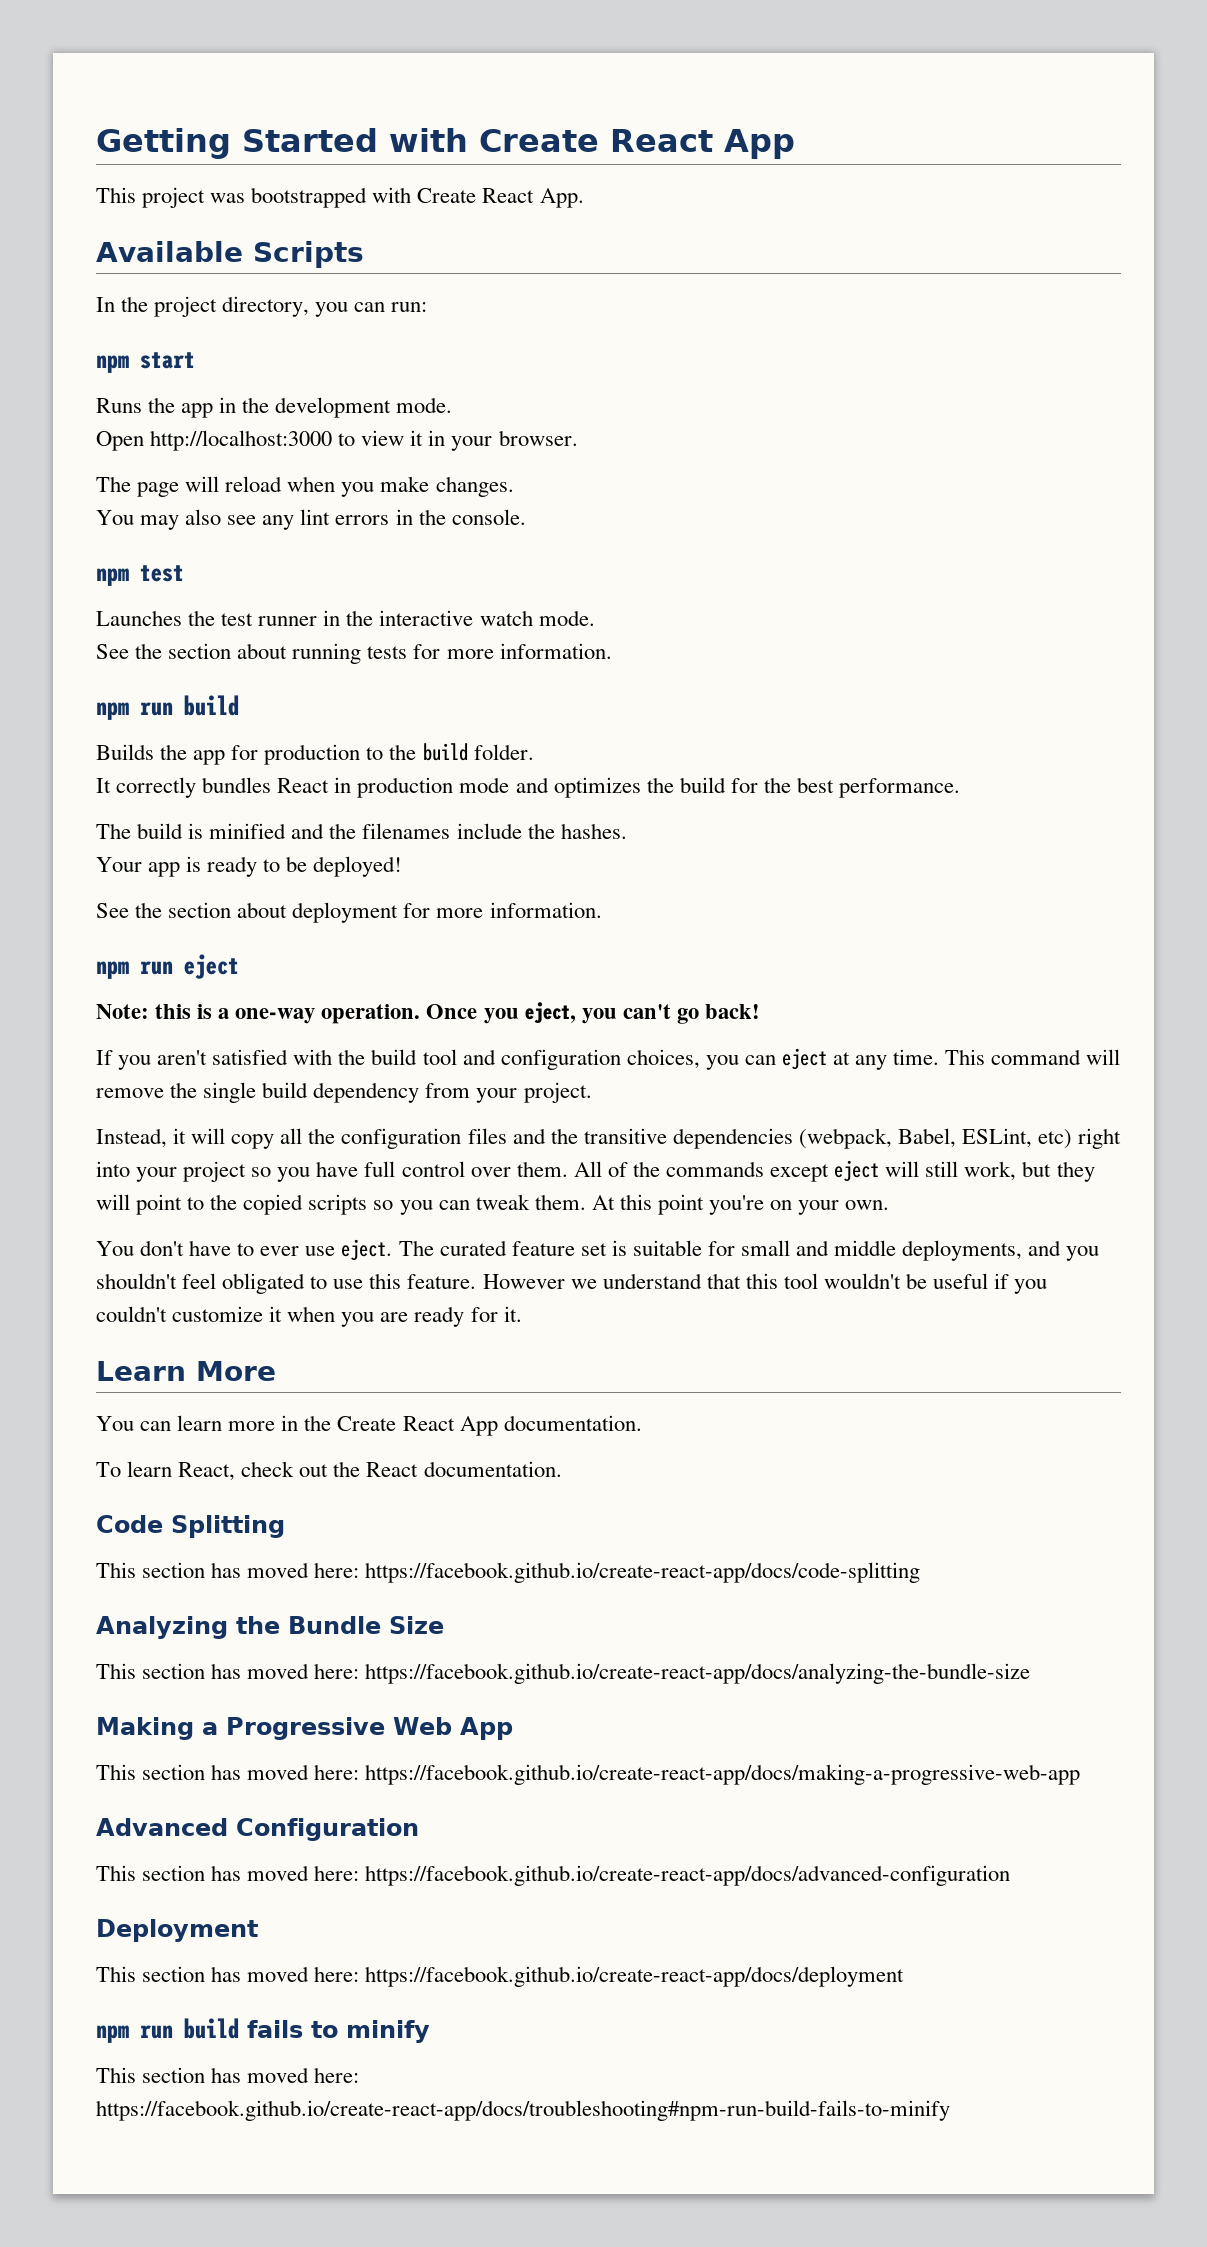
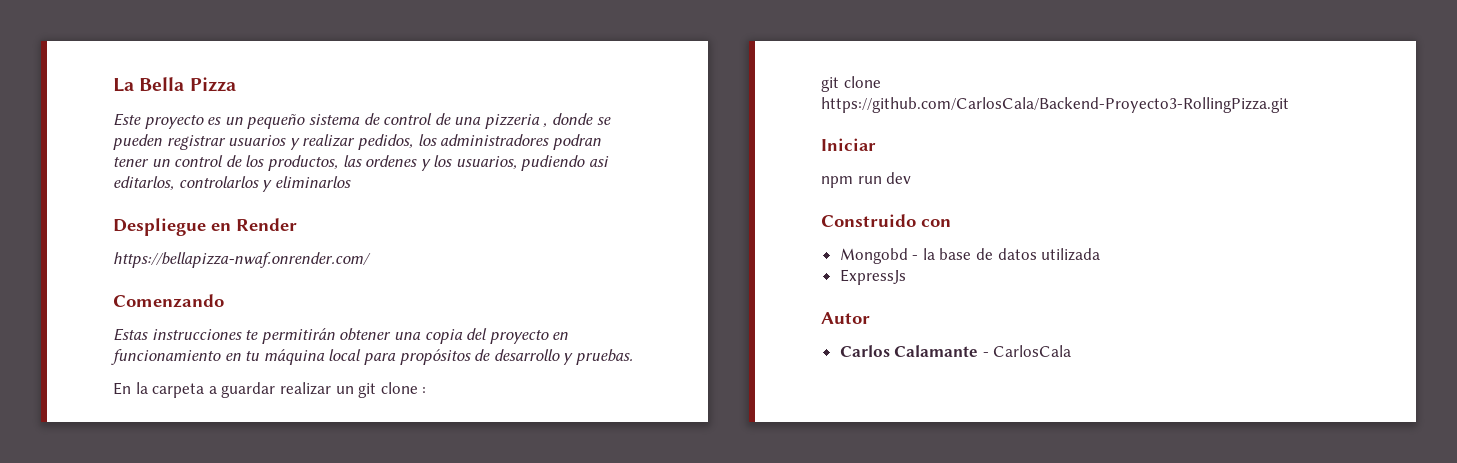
- Getting Started with Create React App
- This project was bootstrapped with Create React App.
- Available Scripts
- In the project directory, you can run:
- npm start
- Runs the app in the development mode.
- Open http://localhost:3000 to view it in your browser.
- The page will reload when you make changes.
- You may also see any lint errors in the console.
- npm test
- Launches the test runner in the interactive watch mode.
- See the section about running tests for more information.
- npm run build
- Builds the app for production to the build folder.
- It correctly bundles React in production mode and optimizes the build for the best performance.
- The build is minified and the filenames include the hashes.
- Your app is ready to be deployed!
- See the section about deployment for more information.
- npm run eject
- Note: this is a one-way operation. Once you eject, you can't go back!
- If you aren't satisfied with the build tool and configuration choices, you can eject at any time. This command will remove the single build dependency from your project.
- Instead, it will copy all the configuration files and the transitive dependencies (webpack, Babel, ESLint, etc) right into your project so you have full control over them. All of the commands except eject will still work, but they will point to the copied scripts so you can tweak them. At this point you're on your own.
- You don't have to ever use eject. The curated feature set is suitable for small and middle deployments, and you shouldn't feel obligated to use this feature. However we understand that this tool wouldn't be useful if you couldn't customize it when you are ready for it.
- Learn More
- You can learn more in the Create React App documentation.
- To learn React, check out the React documentation.
- Code Splitting
- This section has moved here: https://facebook.github.io/create-react-app/docs/code-splitting
- Analyzing the Bundle Size
- This section has moved here: https://facebook.github.io/create-react-app/docs/analyzing-the-bundle-size
- Making a Progressive Web App
- This section has moved here: https://facebook.github.io/create-react-app/docs/making-a-progressive-web-app
- Advanced Configuration
- This section has moved here: https://facebook.github.io/create-react-app/docs/advanced-configuration
- Deployment
- This section has moved here: https://facebook.github.io/create-react-app/docs/deployment
- npm run build fails to minify
- This section has moved here: https://facebook.github.io/create-react-app/docs/troubleshooting#npm-run-build-fails-to-minify
+ La Bella Pizza
+ Este proyecto es un pequeño sistema de control de una pizzeria , donde se pueden registrar usuarios y realizar pedidos, los administradores podran tener un control de los productos, las ordenes y los usuarios, pudiendo asi editarlos, controlarlos y eliminarlos
+ Despliegue en Render
+ https://bellapizza-nwaf.onrender.com/
+ Comenzando
+ Estas instrucciones te permitirán obtener una copia del proyecto en funcionamiento en tu máquina local para propósitos de desarrollo y pruebas.
+ En la carpeta a guardar realizar un git clone :
+ git clone https://github.com/CarlosCala/Backend-Proyecto3-RollingPizza.git
+ Iniciar
+ npm run dev
+ Construido con
+ Mongobd - la base de datos utilizada
+ ExpressJs
+ Autor
+ Carlos Calamante - CarlosCala

